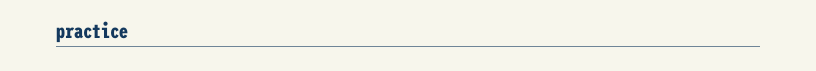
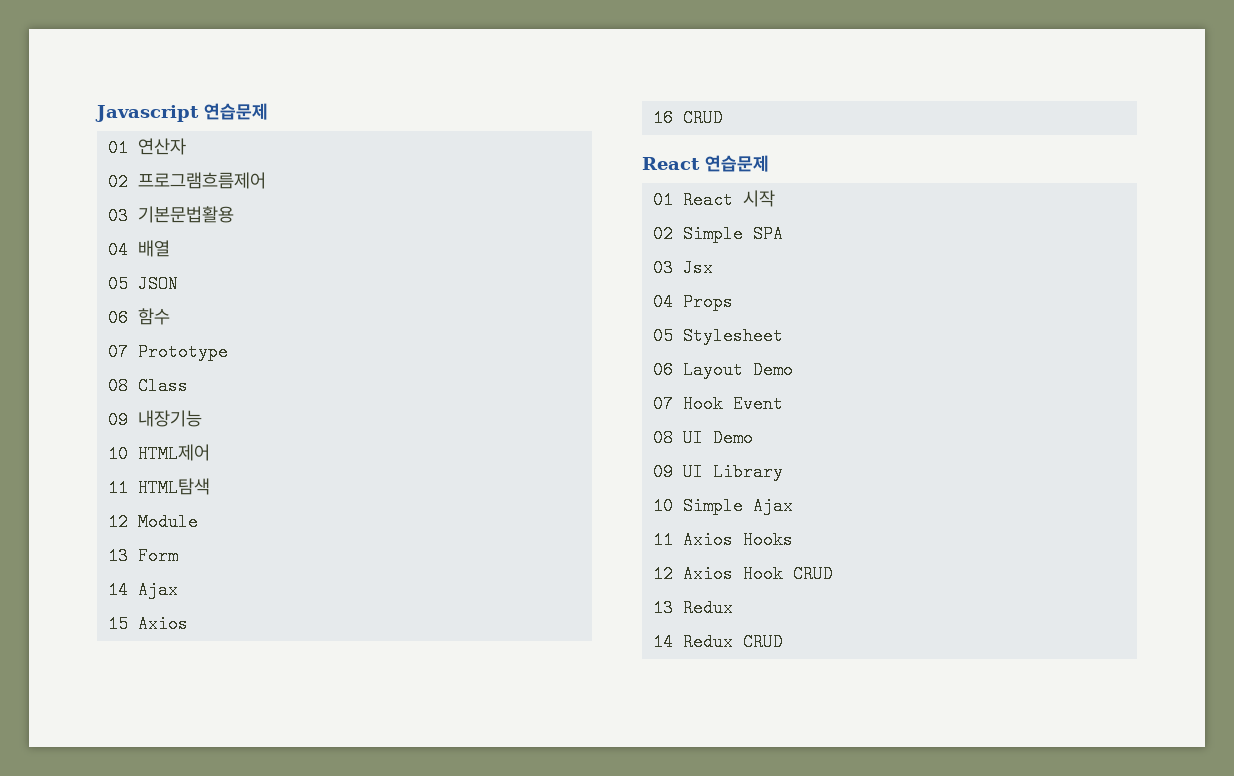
- practice
+ Javascript 연습문제
+ 01 연산자
+ 02 프로그램흐름제어
+ 03 기본문법활용
+ 04 배열
+ 05 JSON
+ 06 함수
+ 07 Prototype
+ 08 Class
+ 09 내장기능
+ 10 HTML제어
+ 11 HTML탐색
+ 12 Module
+ 13 Form
+ 14 Ajax
+ 15 Axios
+ 16 CRUD
+ React 연습문제
+ 01 React 시작
+ 02 Simple SPA
+ 03 Jsx
+ 04 Props
+ 05 Stylesheet
+ 06 Layout Demo
+ 07 Hook Event
+ 08 UI Demo
+ 09 UI Library
+ 10 Simple Ajax
+ 11 Axios Hooks
+ 12 Axios Hook CRUD
+ 13 Redux
+ 14 Redux CRUD

